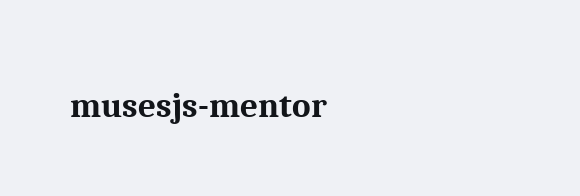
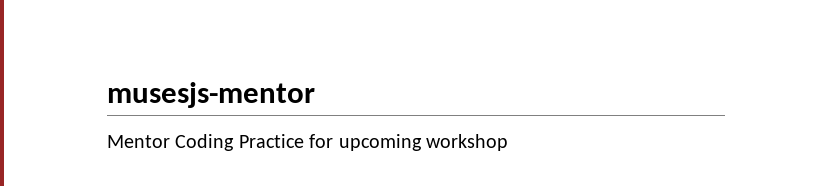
+ Mentor Coding Practice for upcoming workshop

